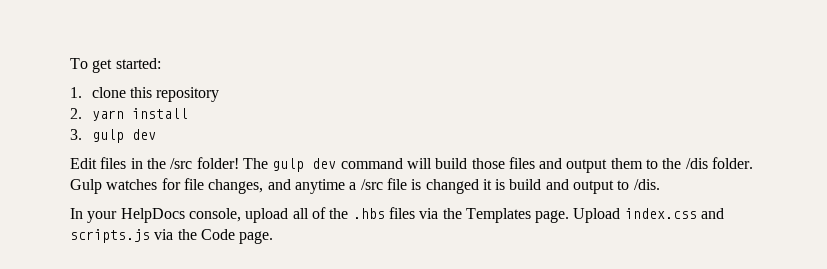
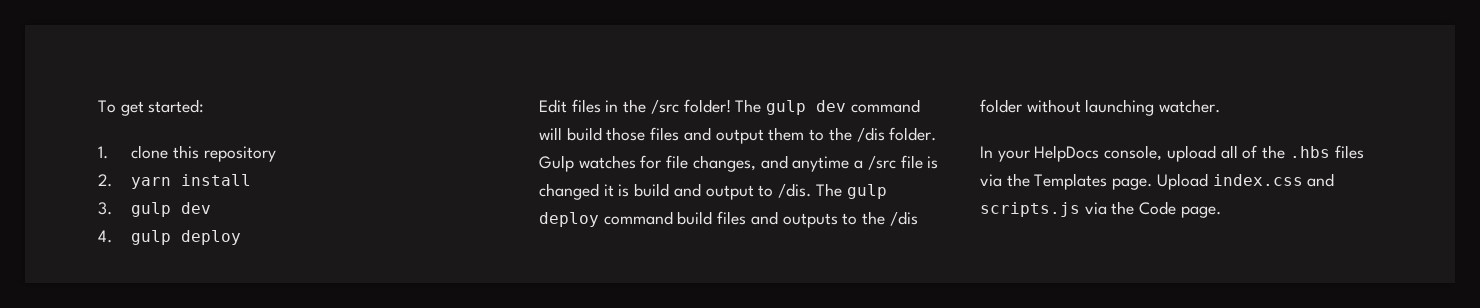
+ 4. gulp deploy
+ The gulp deploy command build files and outputs to the /dis folder without launching watcher.

